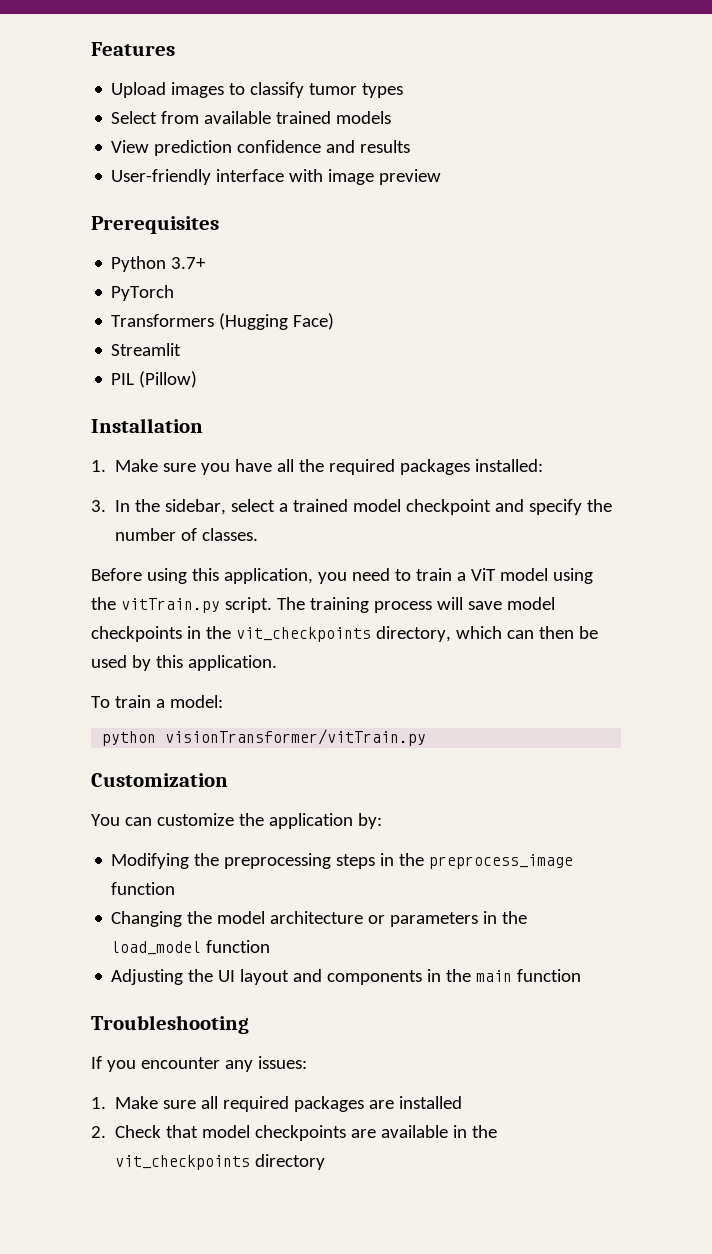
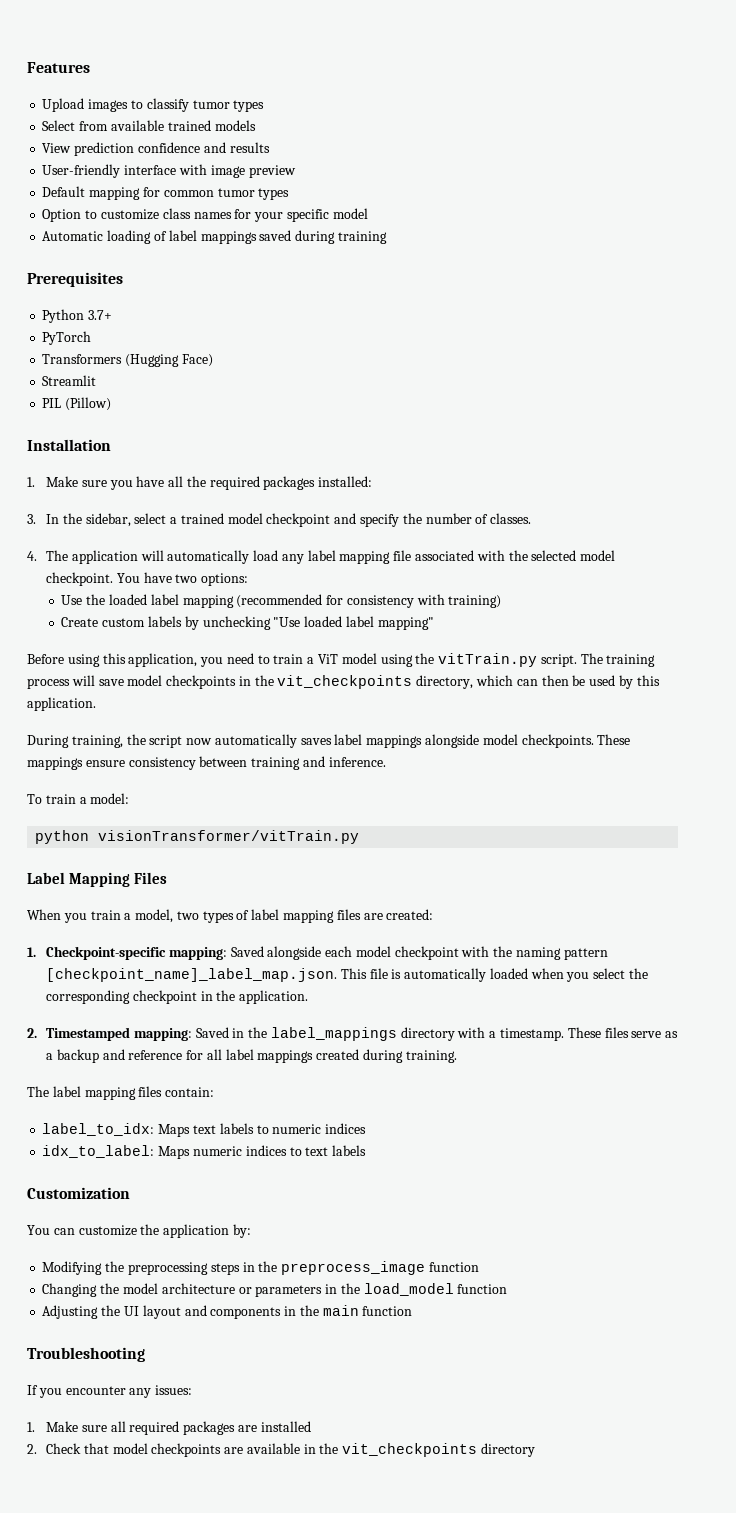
+ Default mapping for common tumor types
+ Option to customize class names for your specific model
+ Automatic loading of label mappings saved during training
+ 4. The application will automatically load any label mapping file associated with the selected model checkpoint. You have two options:
+ Use the loaded label mapping (recommended for consistency with training)
+ Create custom labels by unchecking "Use loaded label mapping"
+ During training, the script now automatically saves label mappings alongside model checkpoints. These mappings ensure consistency between training and inference.
+ Label Mapping Files
+ When you train a model, two types of label mapping files are created:
+ 1. Checkpoint-specific mapping: Saved alongside each model checkpoint with the naming pattern [checkpoint_name]_label_map.json. This file is automatically loaded when you select the corresponding checkpoint in the application.
+ 2. Timestamped mapping: Saved in the label_mappings directory with a timestamp. These files serve as a backup and reference for all label mappings created during training.
+ The label mapping files contain:
+ label_to_idx: Maps text labels to numeric indices
+ idx_to_label: Maps numeric indices to text labels

